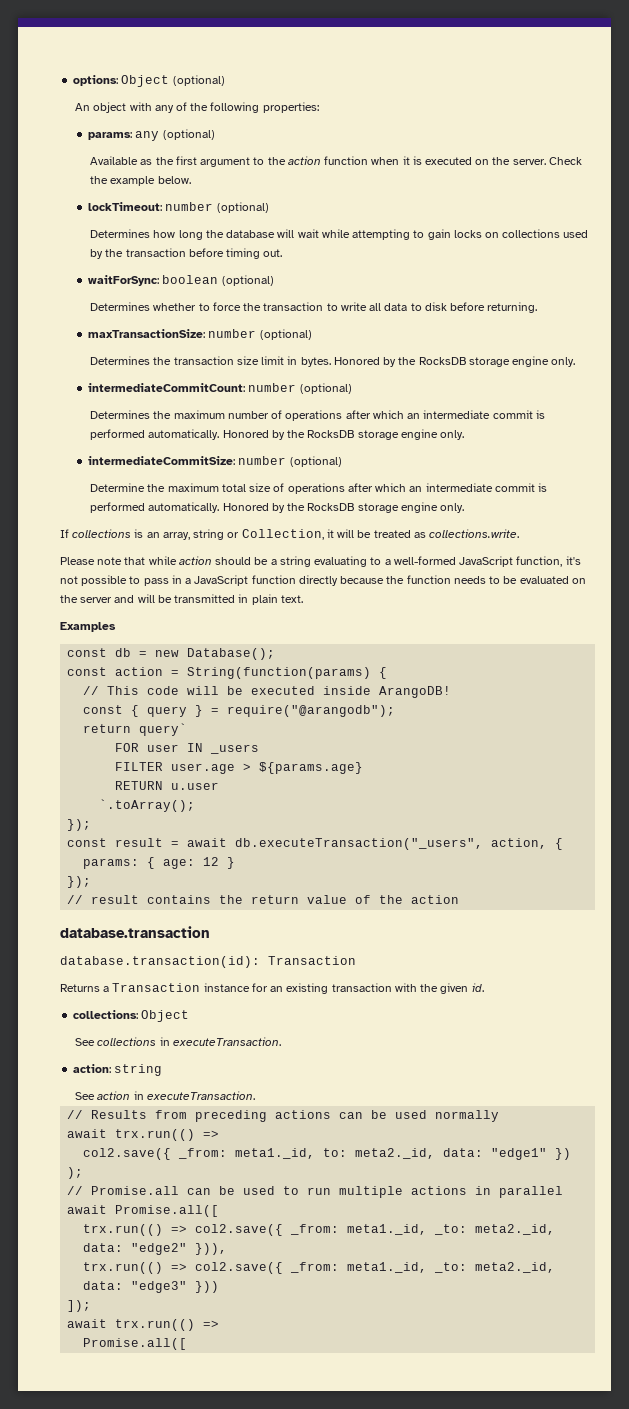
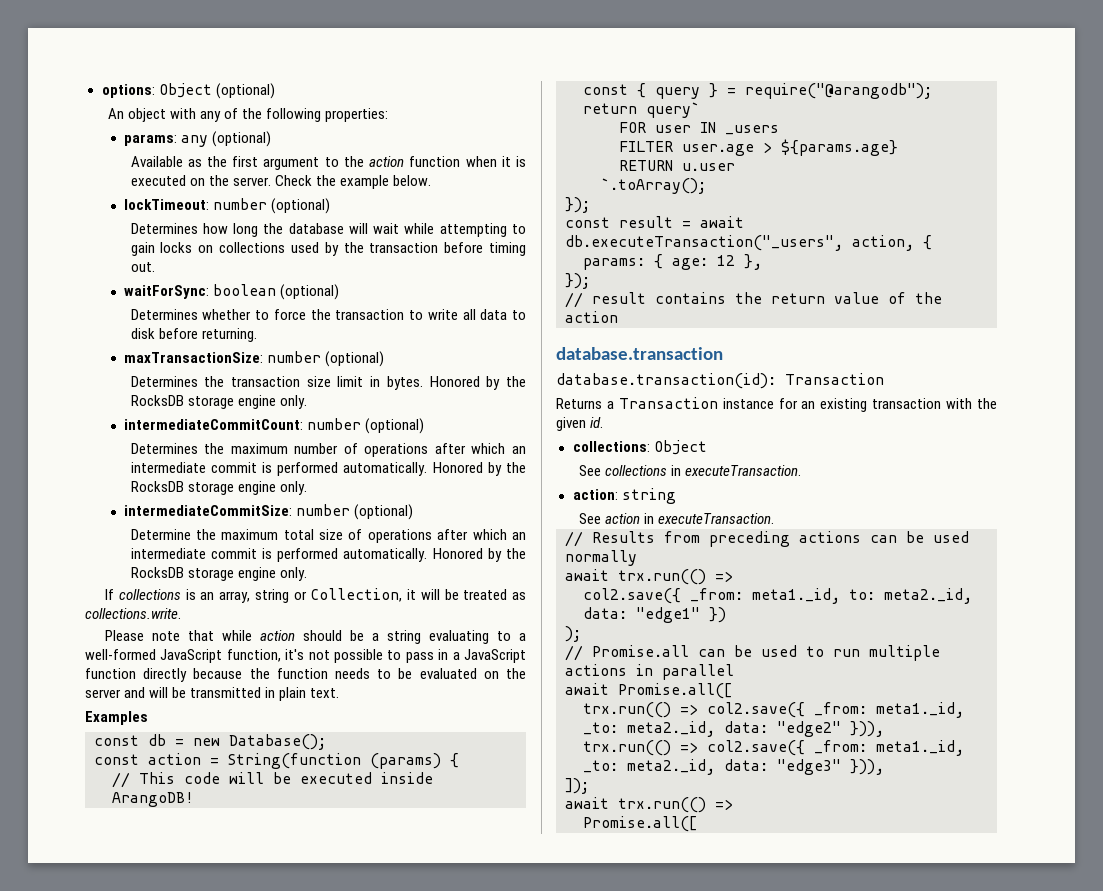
- const action = String(function(params) {
+ const action = String(function (params) {
- params: { age: 12 }
+ params: { age: 12 },
- trx.run(() => col2.save({ _from: meta1._id, _to: meta2._id, data: "edge3" }))
+ trx.run(() => col2.save({ _from: meta1._id, _to: meta2._id, data: "edge3" })),

